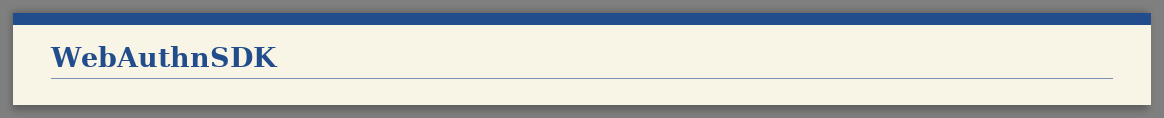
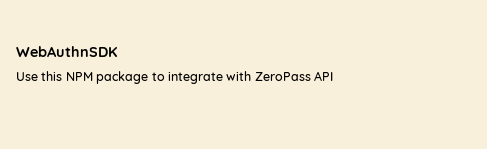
+ Use this NPM package to integrate with ZeroPass API

